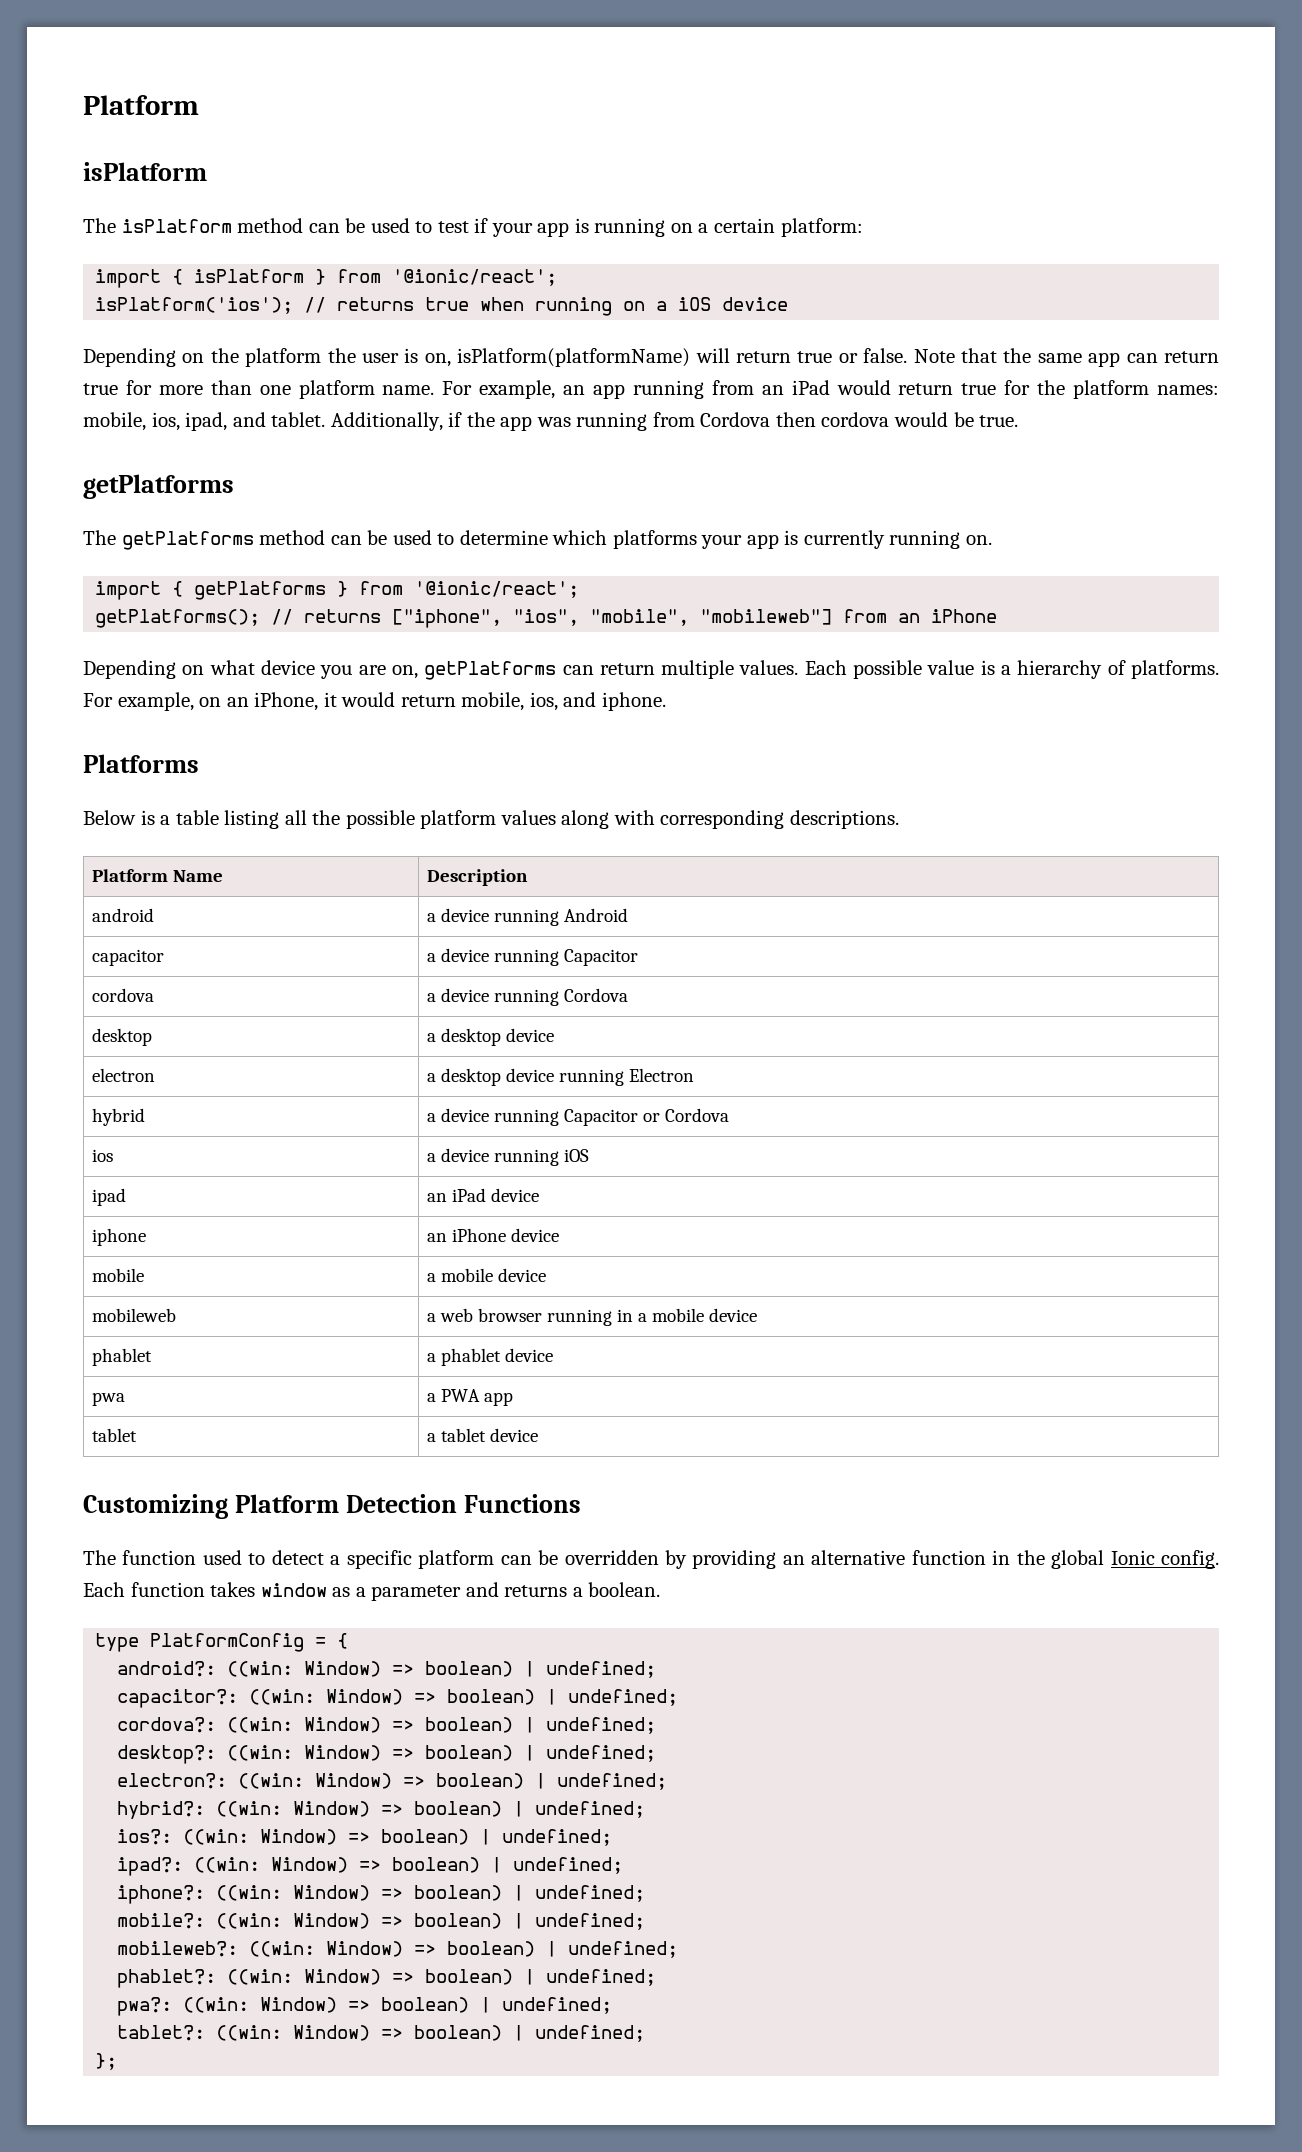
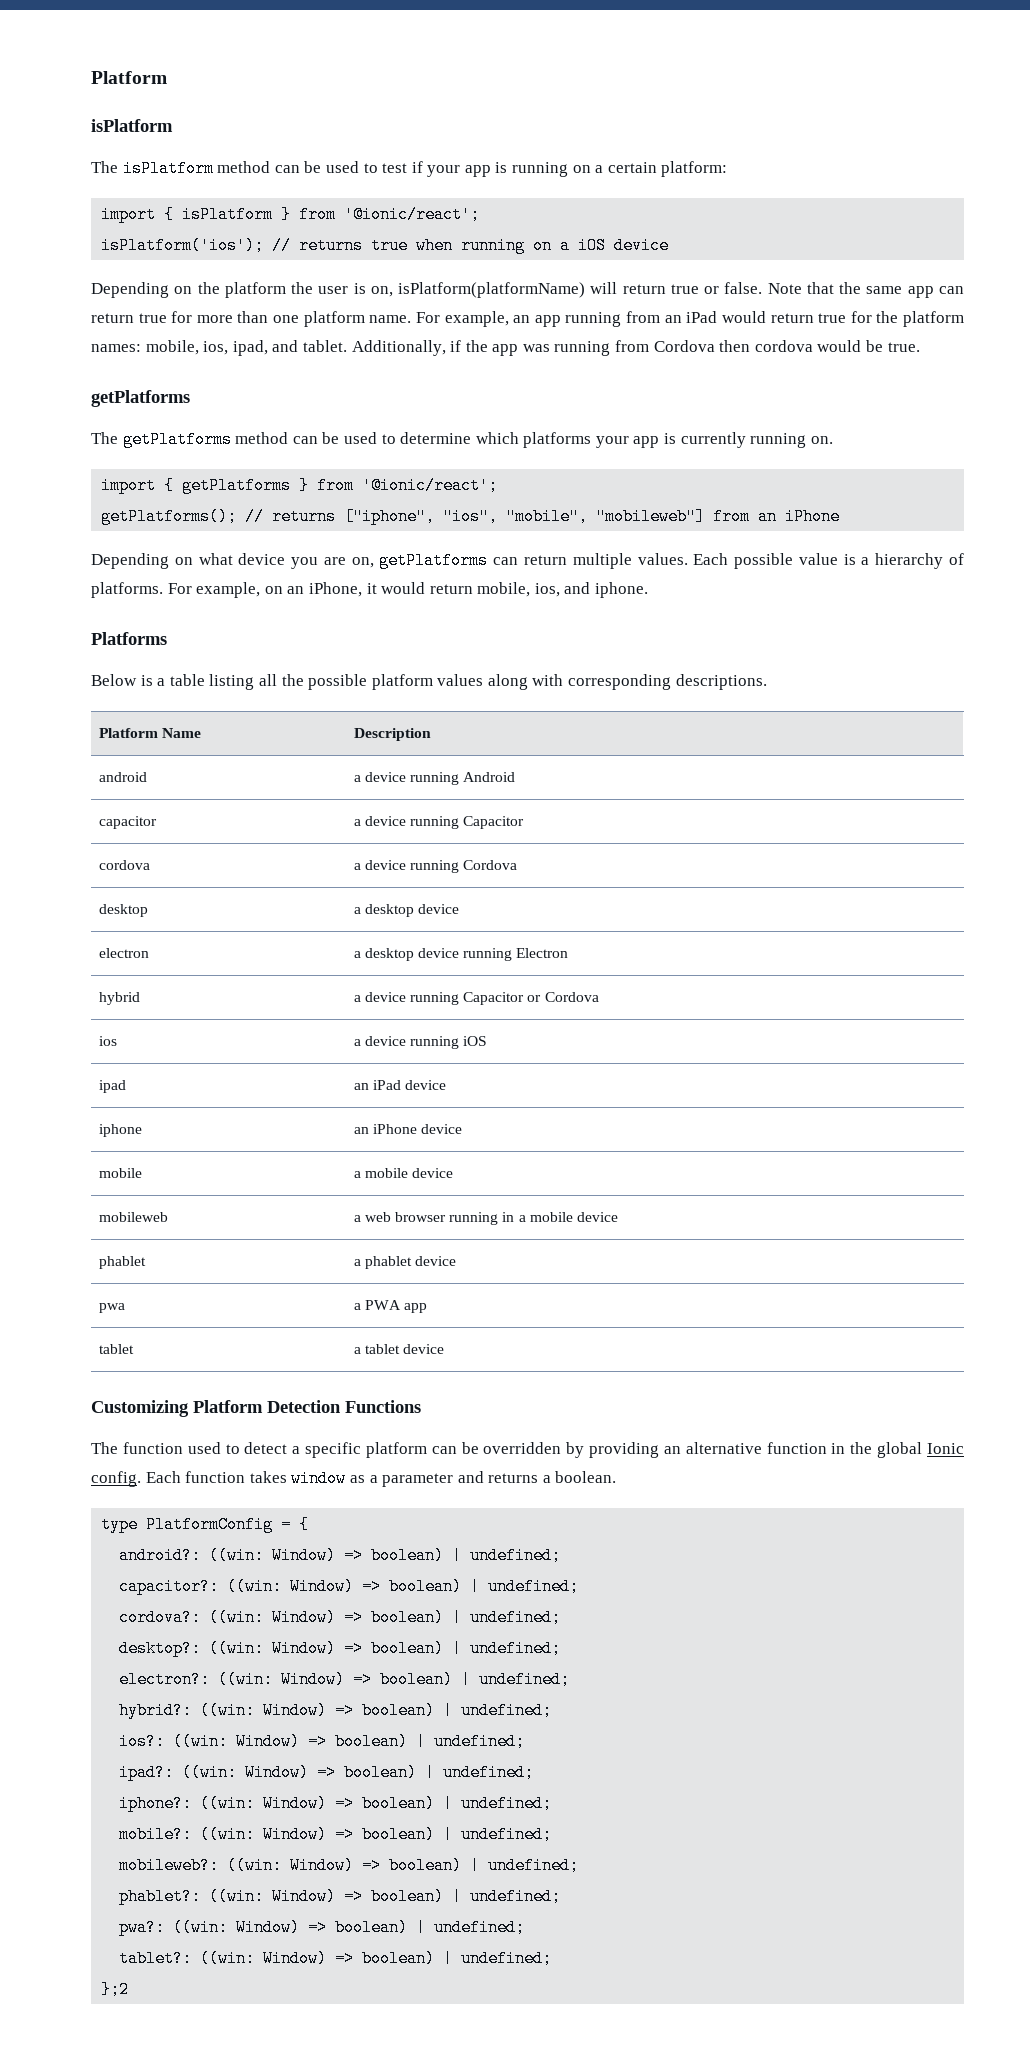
- };
+ };2

